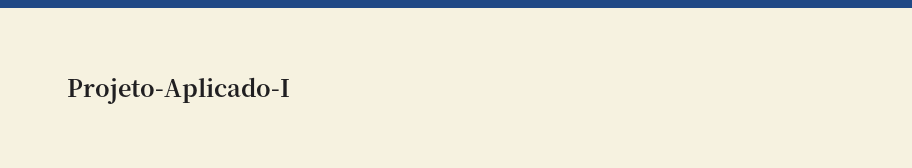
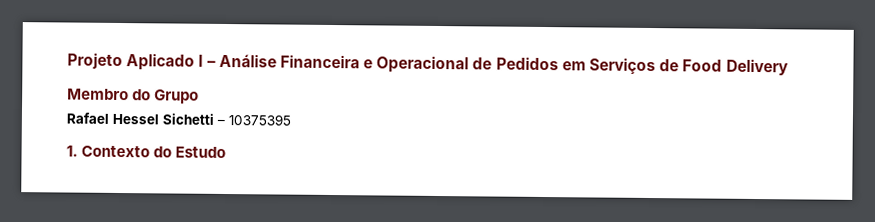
- Projeto-Aplicado-I
+ Projeto Aplicado I – Análise Financeira e Operacional de Pedidos em Serviços de Food Delivery
+ Membro do Grupo
+ Rafael Hessel Sichetti – 10375395
+ 1. Contexto do Estudo

